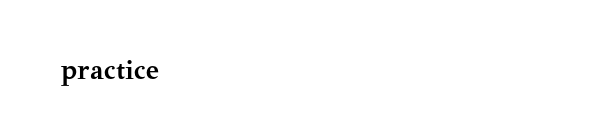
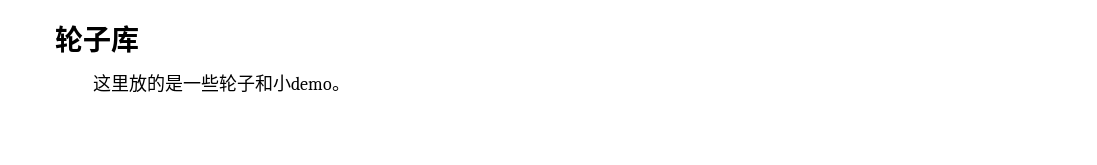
- practice
+ 轮子库
+ 这里放的是一些轮子和小demo。

